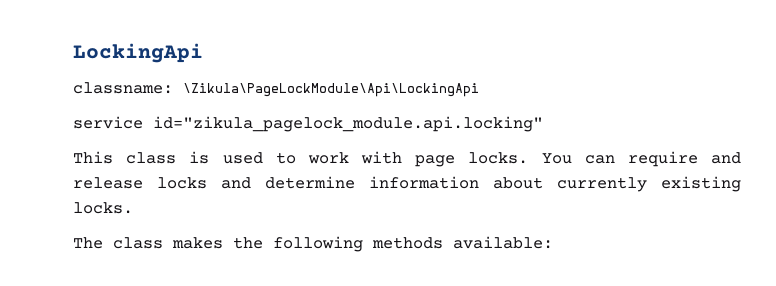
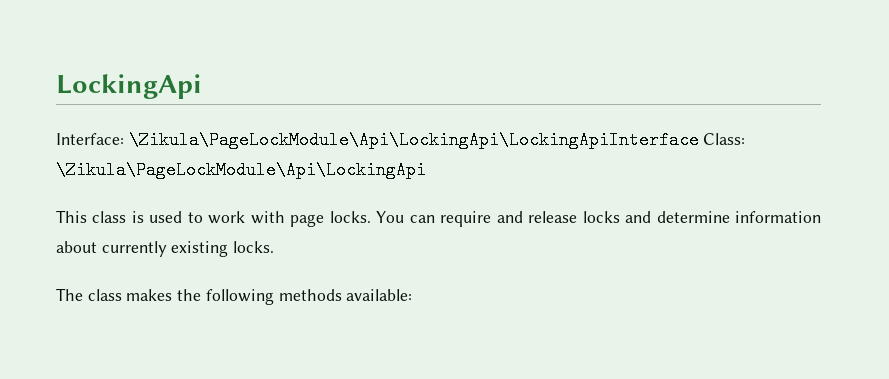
- classname: \Zikula\PageLockModule\Api\LockingApi
+ Interface: \Zikula\PageLockModule\Api\LockingApi\LockingApiInterface Class: \Zikula\PageLockModule\Api\LockingApi
- service id="zikula_pagelock_module.api.locking"

